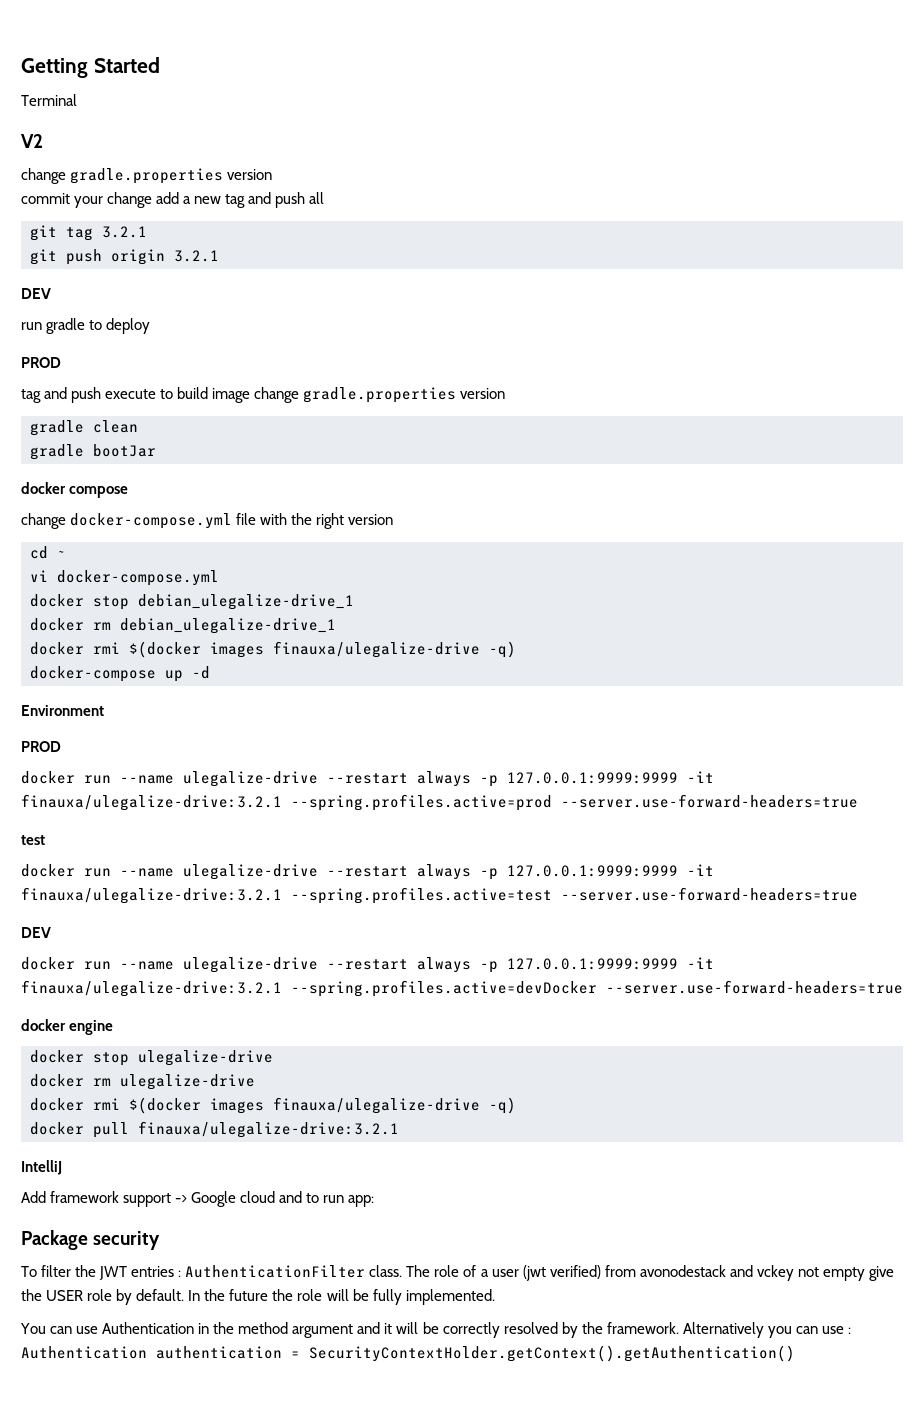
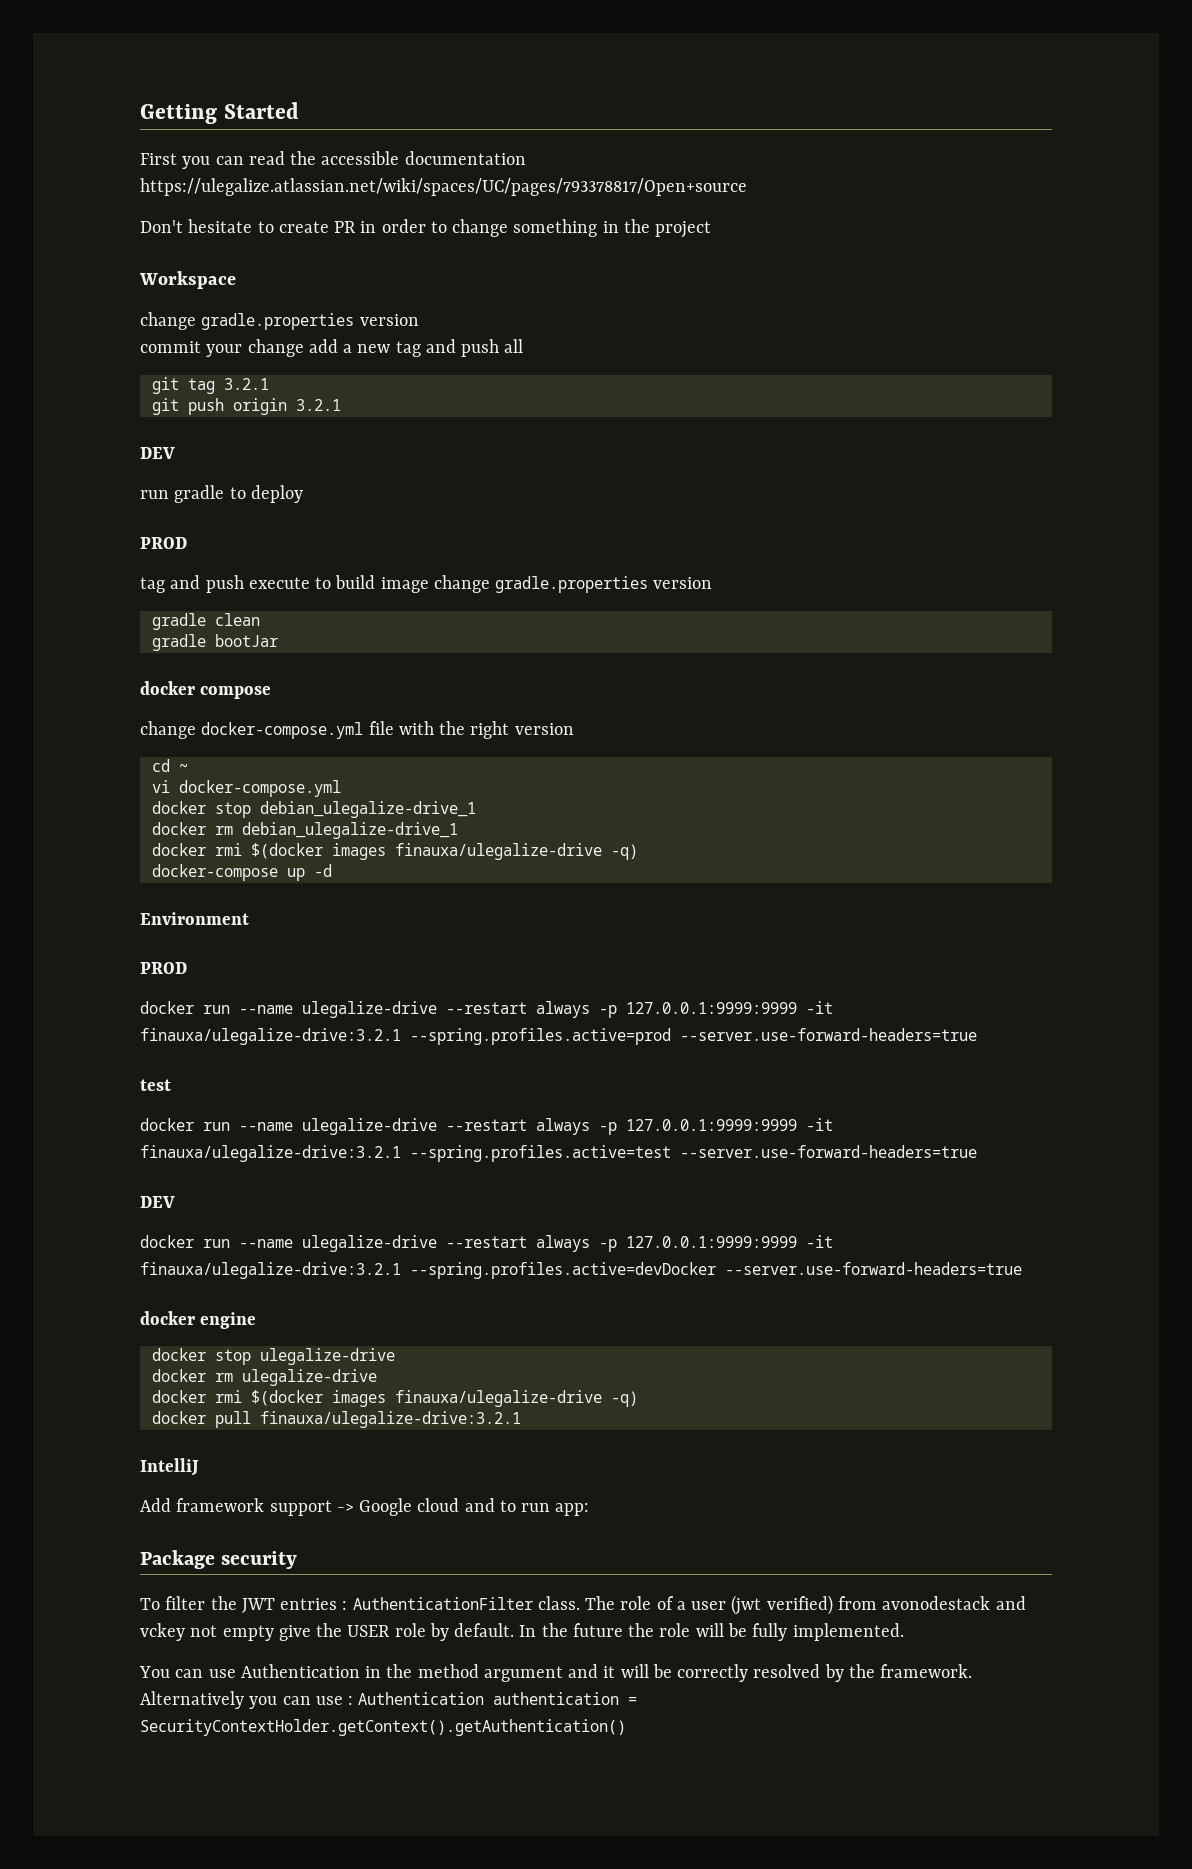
- Terminal
- V2
+ First you can read the accessible documentation https://ulegalize.atlassian.net/wiki/spaces/UC/pages/793378817/Open+source
+ Don't hesitate to create PR in order to change something in the project
+ Workspace

